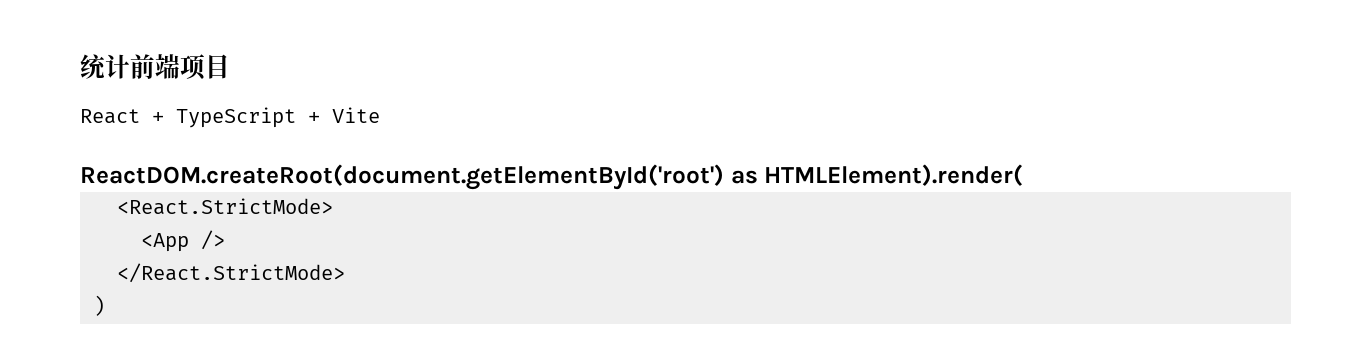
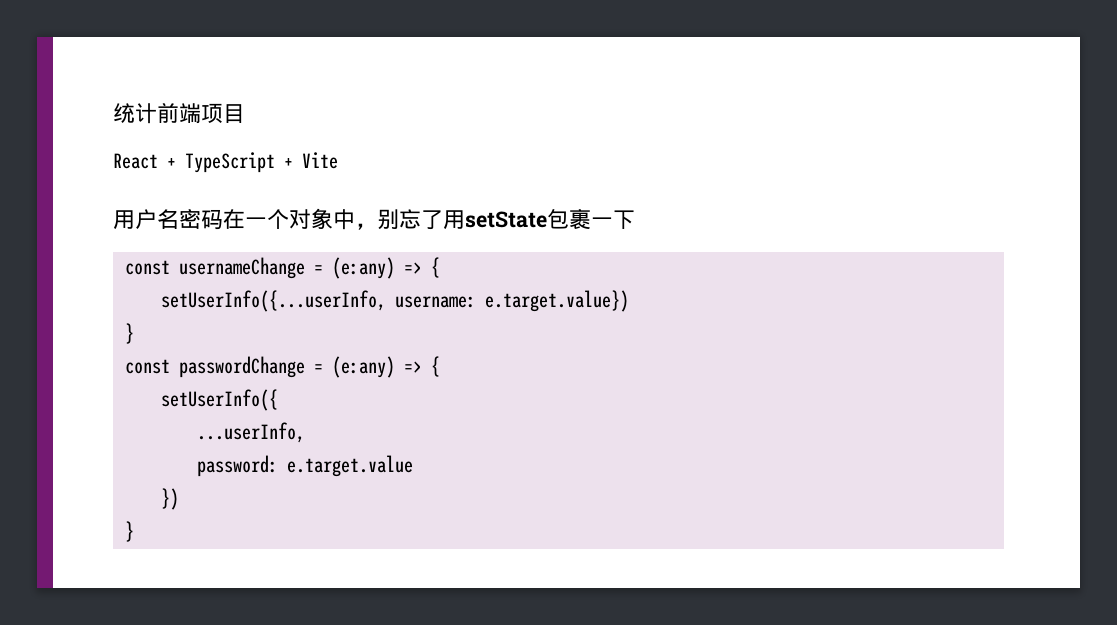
- ReactDOM.createRoot(document.getElementById('root') as HTMLElement).render(
- <React.StrictMode>
- <App />
- </React.StrictMode>
- )
+ 用户名密码在一个对象中，别忘了用setState包裹一下
+ const usernameChange = (e:any) => {
+ setUserInfo({...userInfo, username: e.target.value})
+ }
+ const passwordChange = (e:any) => {
+ setUserInfo({
+ ...userInfo,
+ password: e.target.value
+ })
+ }

